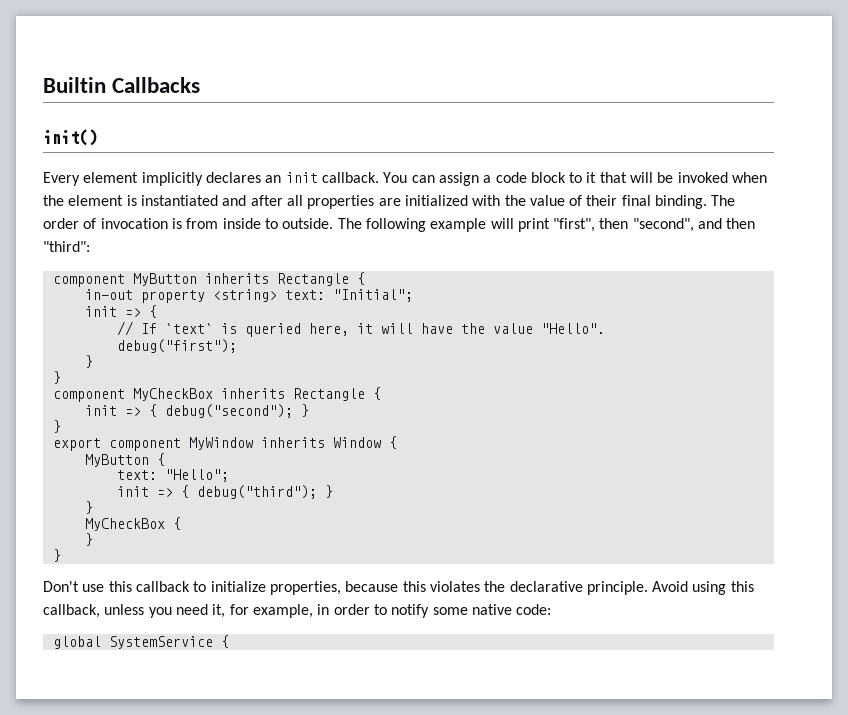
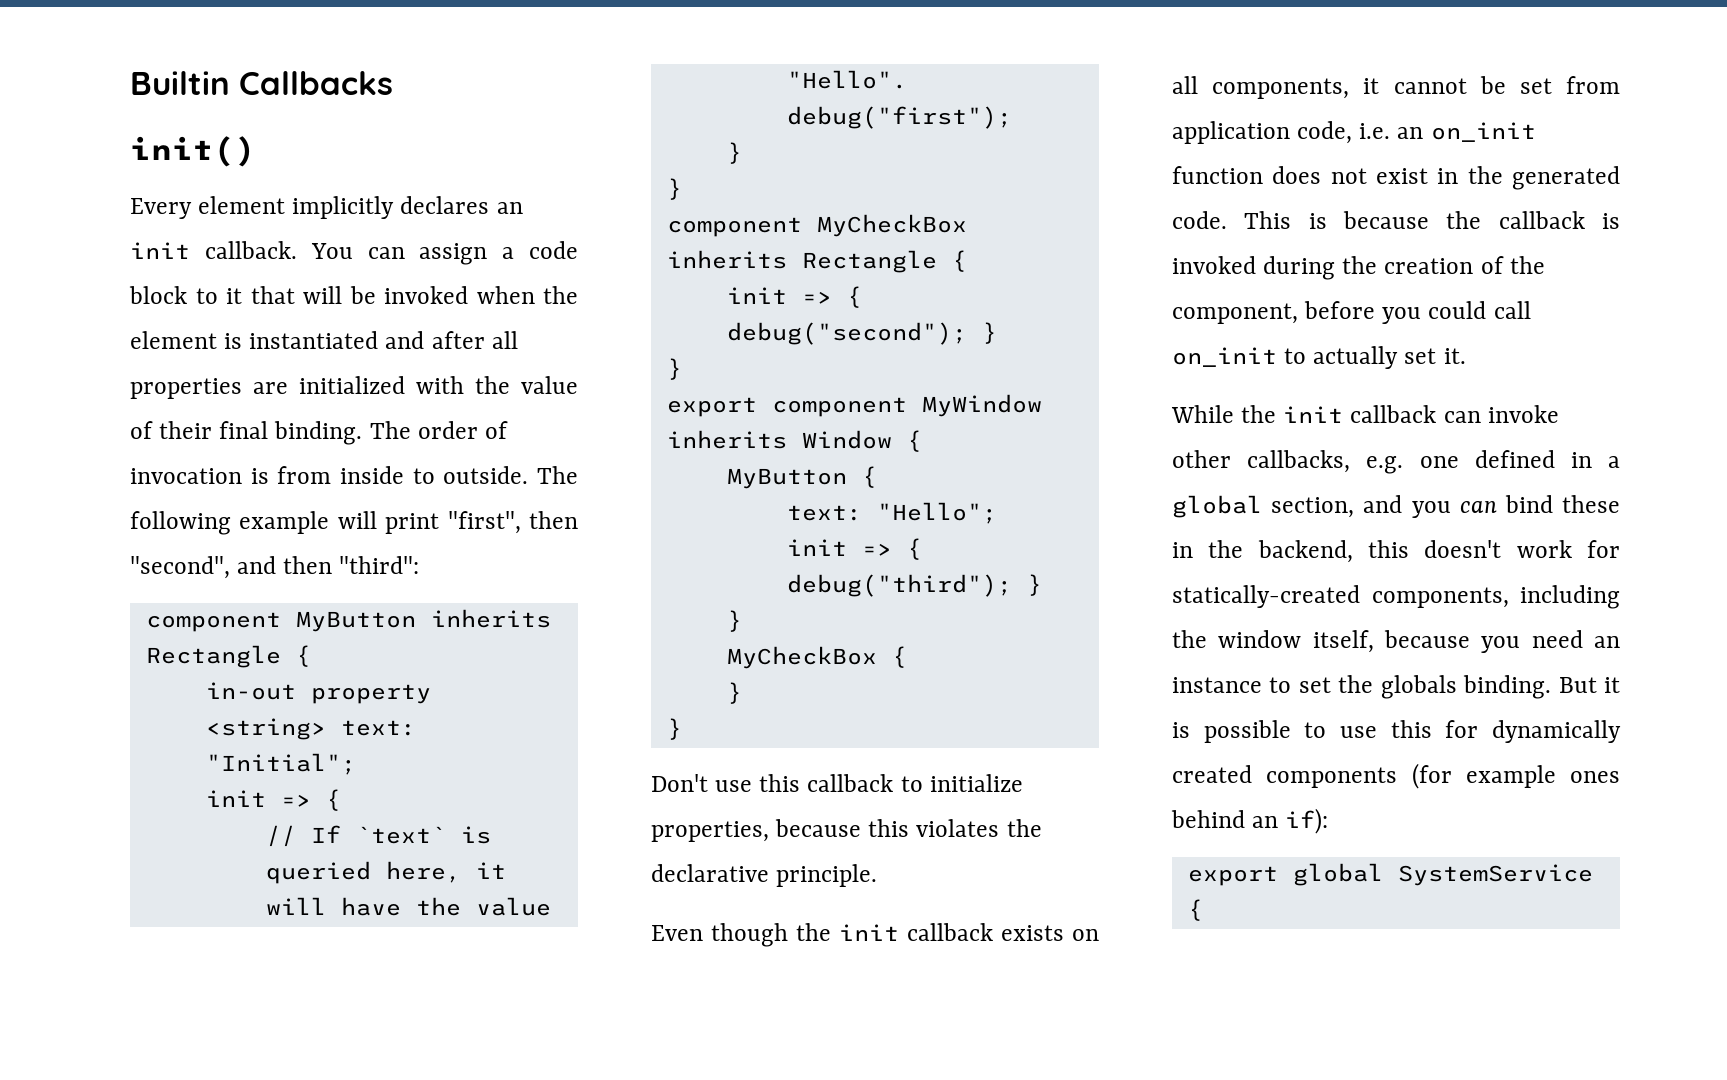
- Don't use this callback to initialize properties, because this violates the declarative principle. Avoid using this callback, unless you need it, for example, in order to notify some native code:
- global SystemService {
+ Don't use this callback to initialize properties, because this violates the declarative principle.
+ Even though the init callback exists on all components, it cannot be set from application code, i.e. an on_init function does not exist in the generated code. This is because the callback is invoked during the creation of the component, before you could call on_init to actually set it.
+ While the init callback can invoke other callbacks, e.g. one defined in a global section, and you can bind these in the backend, this doesn't work for statically-created components, including the window itself, because you need an instance to set the globals binding. But it is possible to use this for dynamically created components (for example ones behind an if):
+ export global SystemService {

